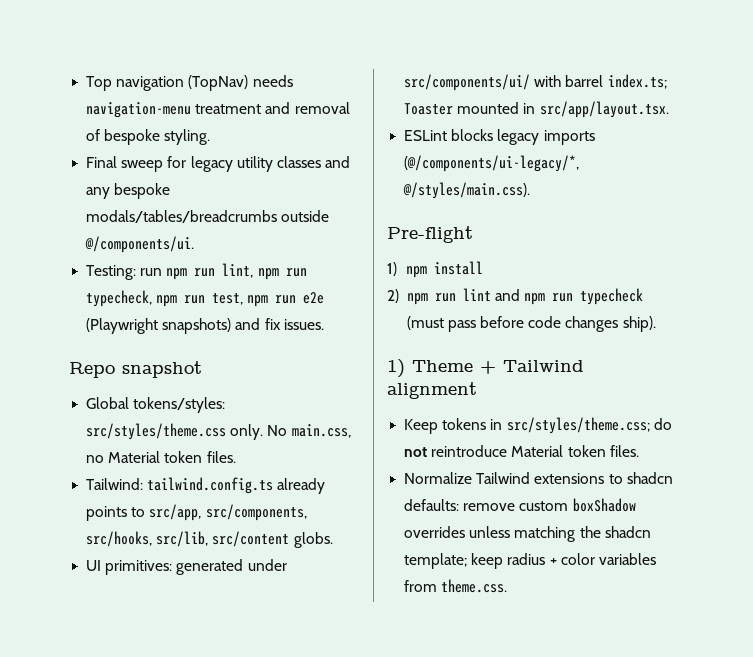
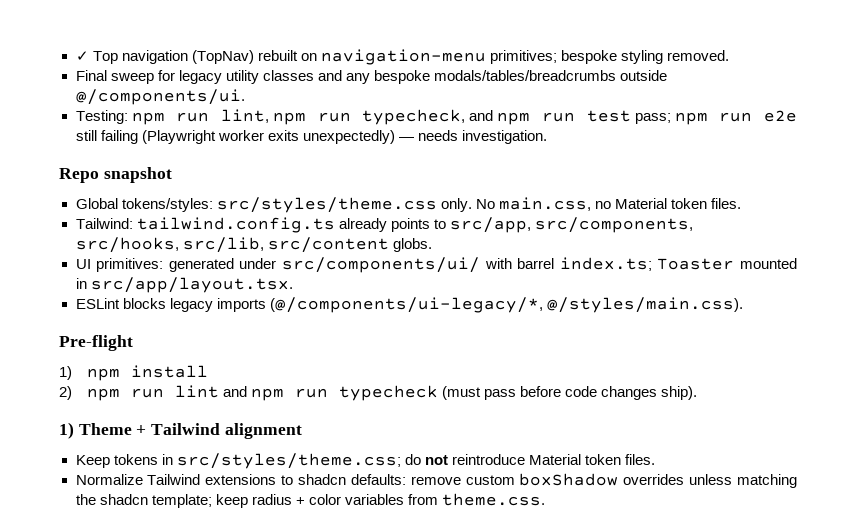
- Top navigation (TopNav) needs navigation-menu treatment and removal of bespoke styling.
+ ✓ Top navigation (TopNav) rebuilt on navigation-menu primitives; bespoke styling removed.
- Testing: run npm run lint, npm run typecheck, npm run test, npm run e2e (Playwright snapshots) and fix issues.
+ Testing: npm run lint, npm run typecheck, and npm run test pass; npm run e2e still failing (Playwright worker exits unexpectedly) — needs investigation.

